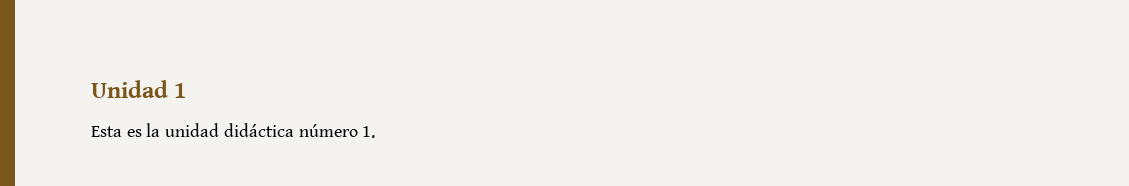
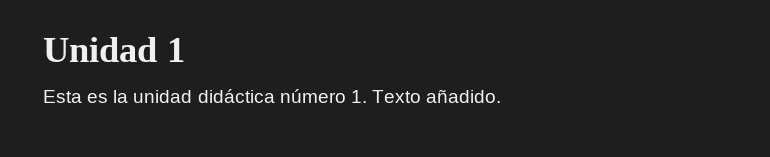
- Esta es la unidad didáctica número 1.
+ Esta es la unidad didáctica número 1. Texto añadido.

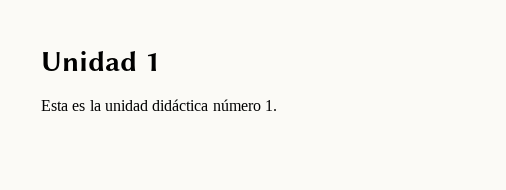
- Esta es la unidad didáctica número 1. Texto añadido.
+ Esta es la unidad didáctica número 1.

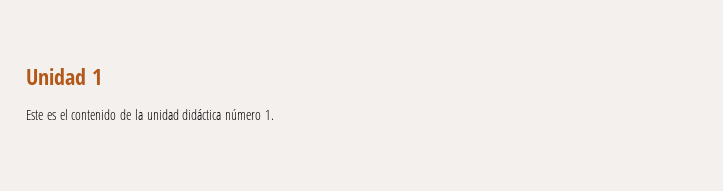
- Esta es la unidad didáctica número 1.
+ Este es el contenido de la unidad didáctica número 1.

